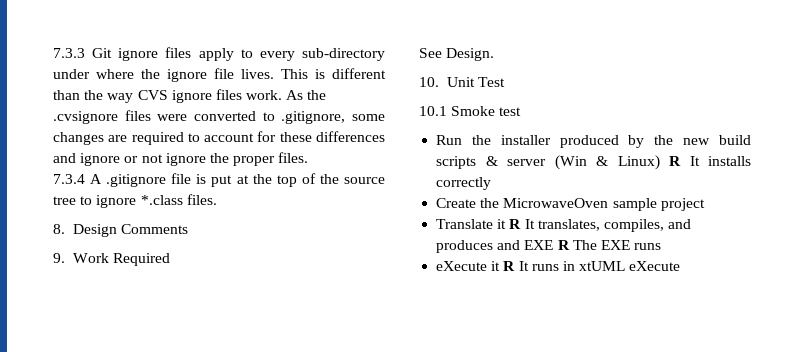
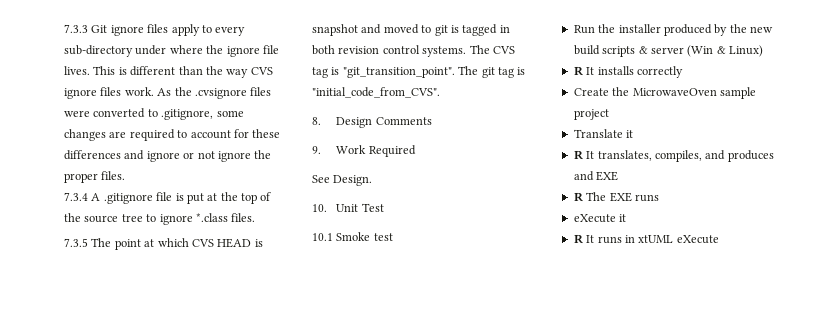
+ 7.3.5 The point at which CVS HEAD is snapshot and moved to git is tagged in both revision control systems. The CVS tag is "git_transition_point". The git tag is "initial_code_from_CVS".
- Run the installer produced by the new build scripts & server (Win & Linux) R It installs correctly
+ Run the installer produced by the new build scripts & server (Win & Linux)
+ R It installs correctly
- Translate it R It translates, compiles, and produces and EXE R The EXE runs
+ Translate it
+ R It translates, compiles, and produces and EXE
+ R The EXE runs
- eXecute it R It runs in xtUML eXecute
+ eXecute it
+ R It runs in xtUML eXecute

